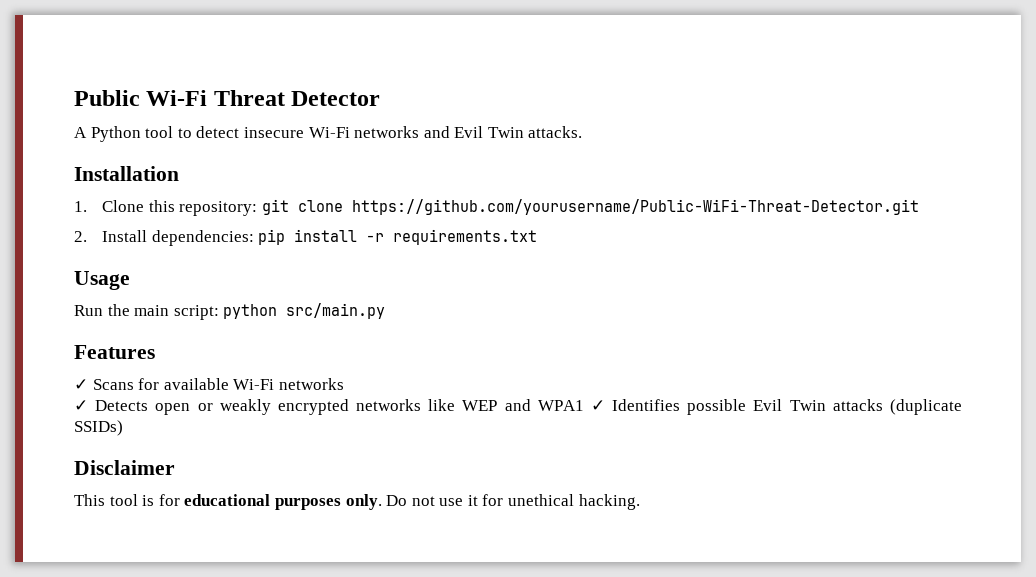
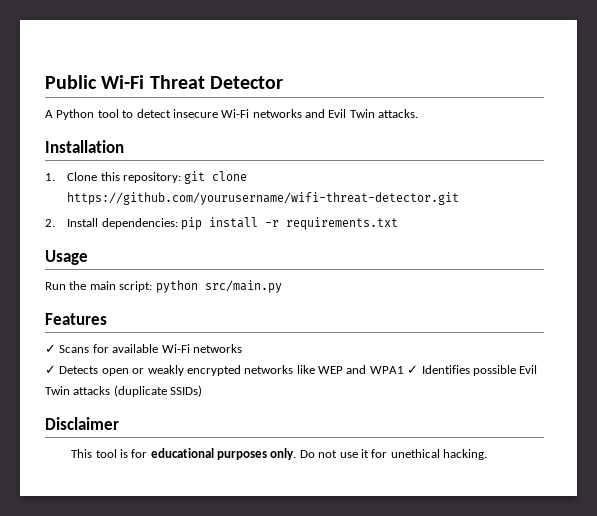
- 1. Clone this repository: git clone https://github.com/yourusername/Public-WiFi-Threat-Detector.git
+ 1. Clone this repository: git clone https://github.com/yourusername/wifi-threat-detector.git

